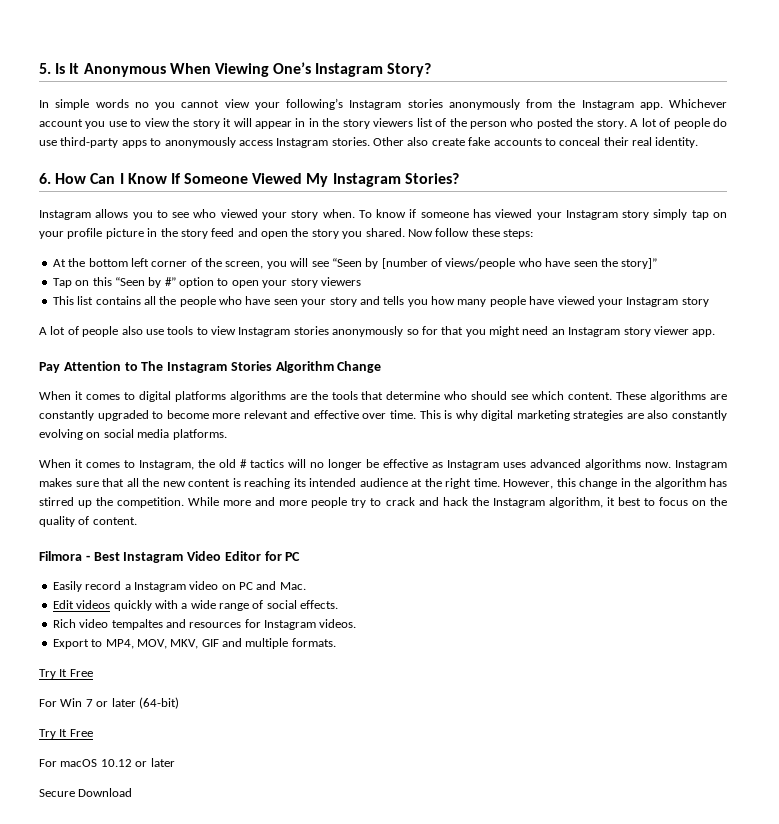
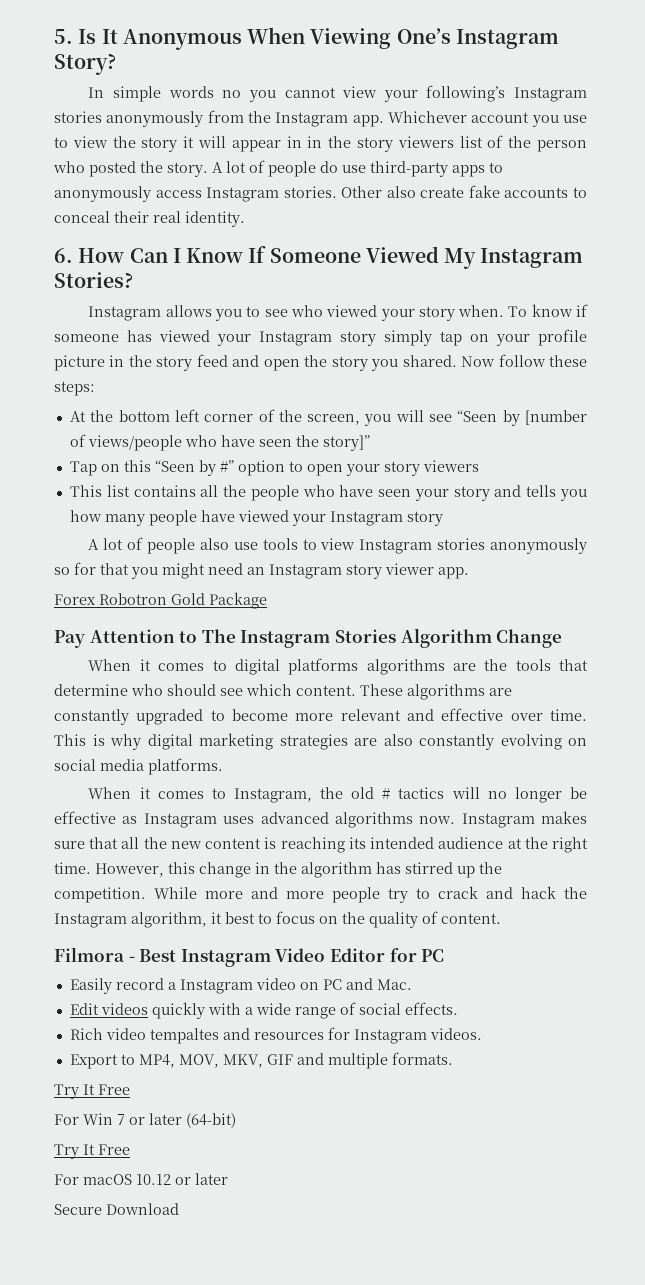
+ Forex Robotron Gold Package

